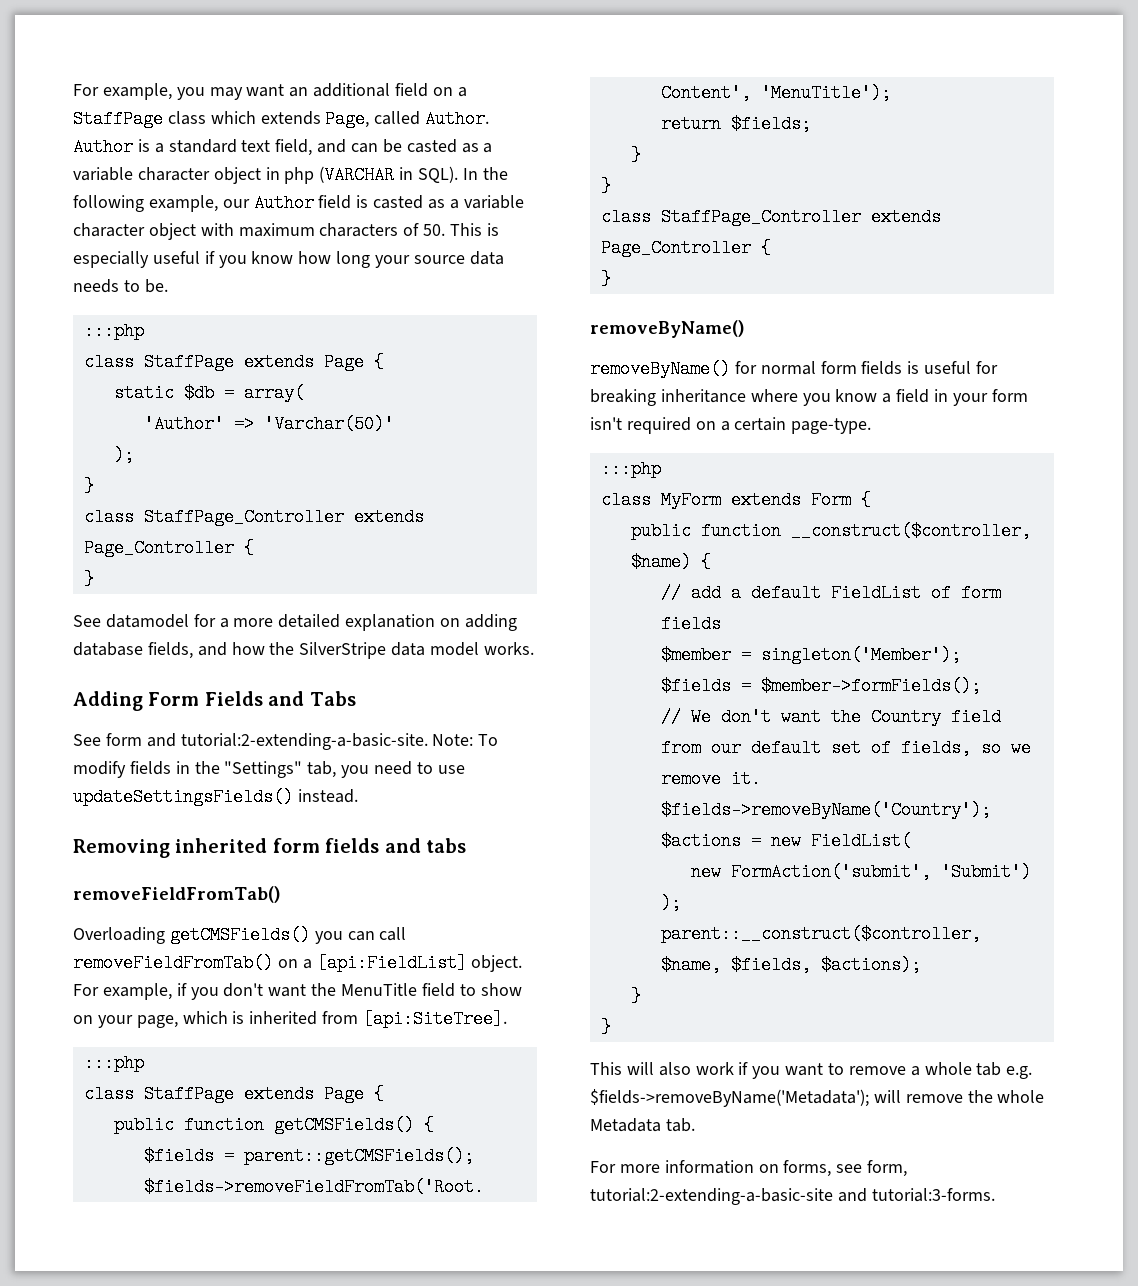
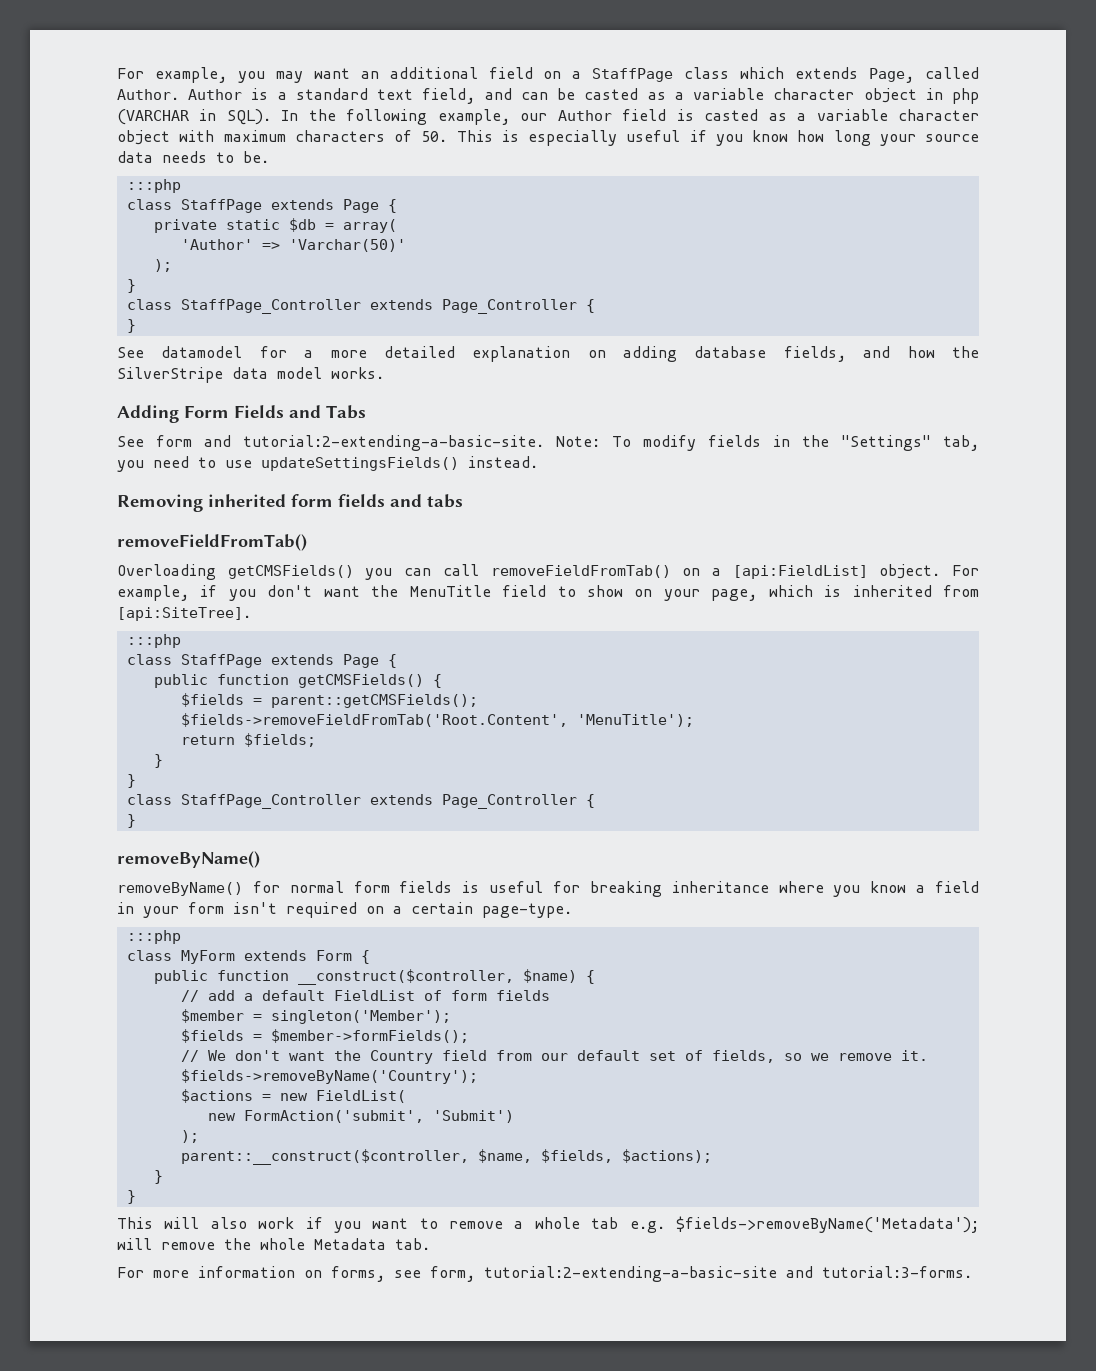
- static $db = array(
+ private static $db = array(

